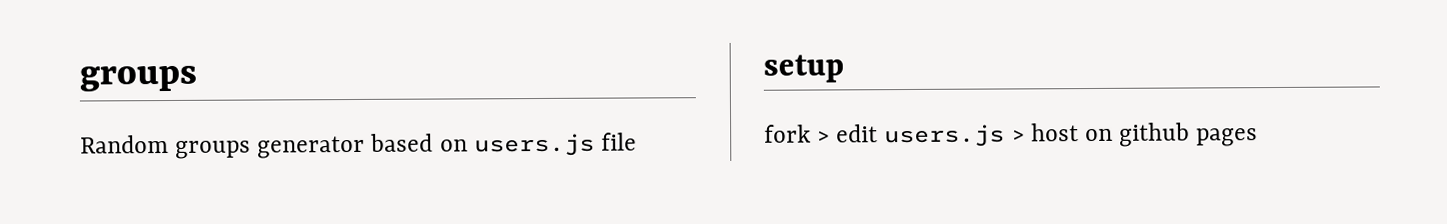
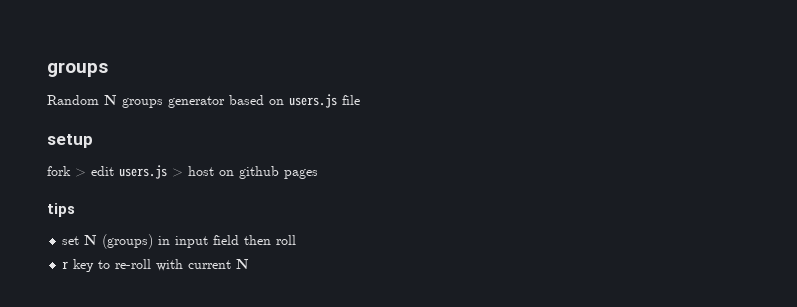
- Random groups generator based on users.js file
+ Random N groups generator based on users.js file
+ tips
+ set N (groups) in input field then roll
+ r key to re-roll with current N

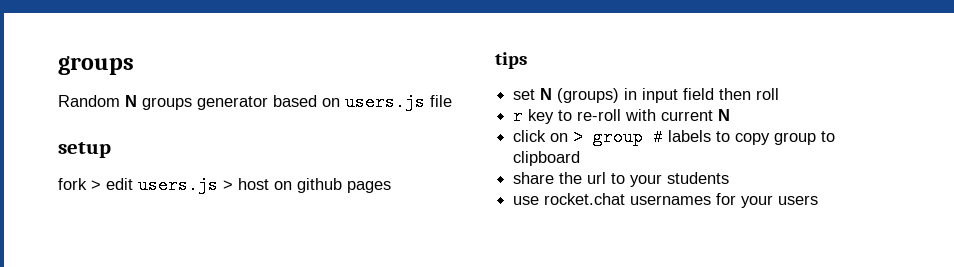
+ click on > group # labels to copy group to clipboard
+ share the url to your students
+ use rocket.chat usernames for your users

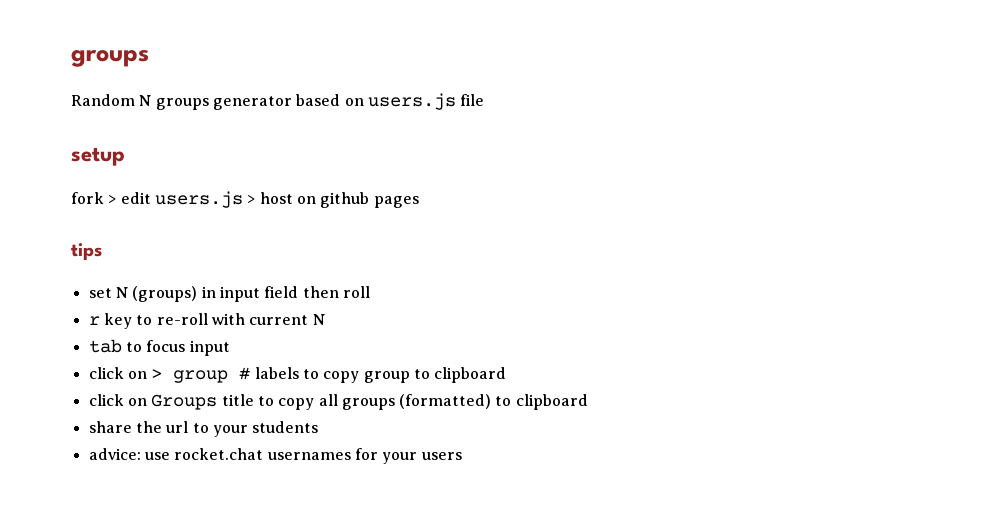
+ tab to focus input
+ click on Groups title to copy all groups (formatted) to clipboard
- use rocket.chat usernames for your users
+ advice: use rocket.chat usernames for your users

